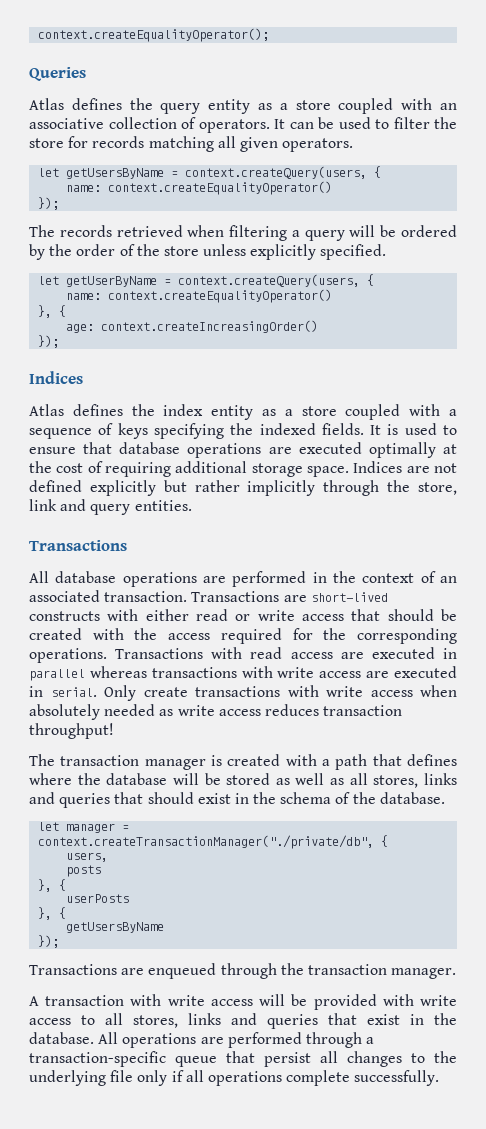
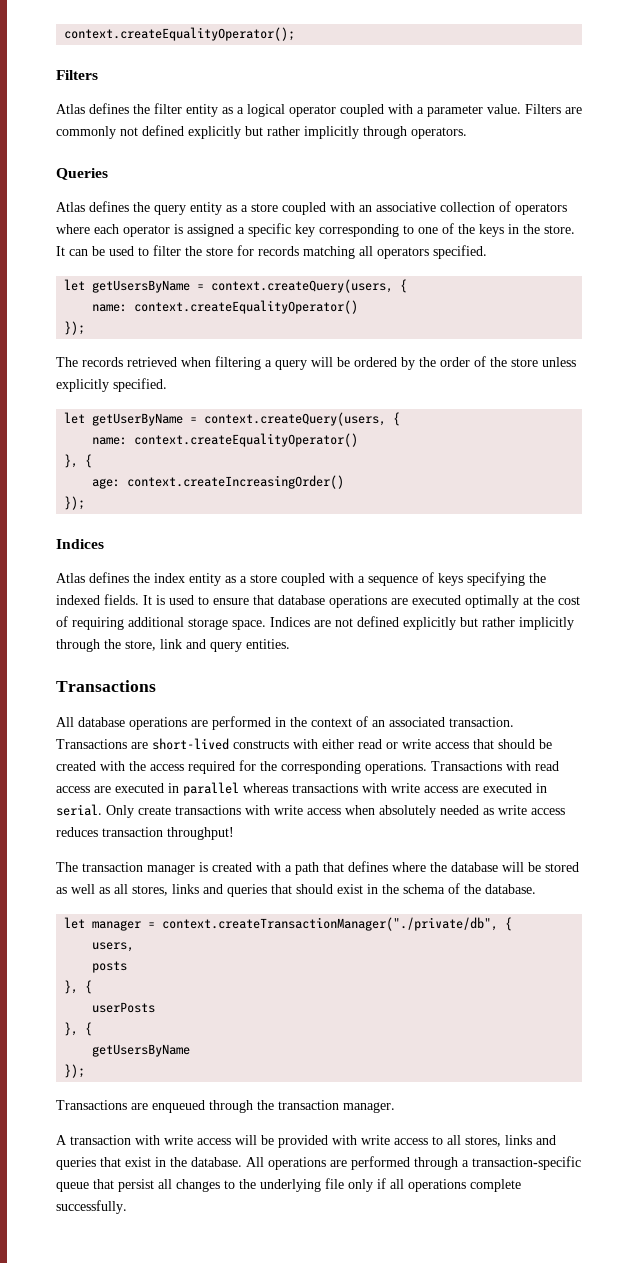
  context.createEqualityOperator();
+ Filters
+ Atlas defines the filter entity as a logical operator coupled with a parameter value. Filters are commonly not defined explicitly but rather implicitly through operators.
- Atlas defines the query entity as a store coupled with an associative collection of operators.
+ Atlas defines the query entity as a store coupled with an associative collection of operators where each operator is assigned a specific key corresponding to one of the keys in the store.
- It can be used to filter the store for records matching all given operators.
+ It can be used to filter the store for records matching all operators specified.

